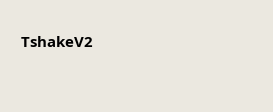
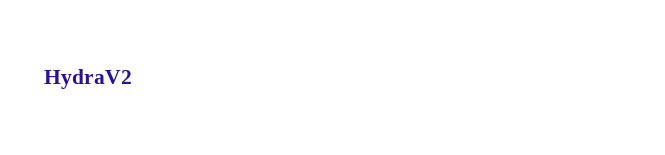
- TshakeV2
+ HydraV2

